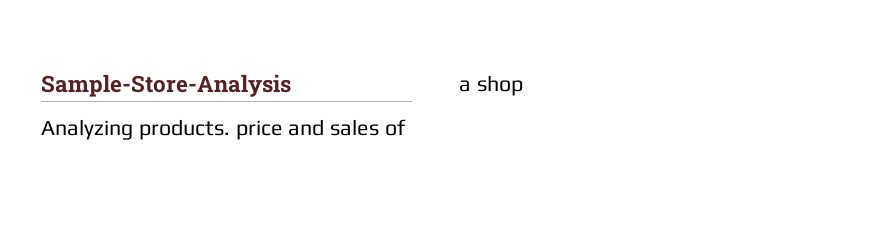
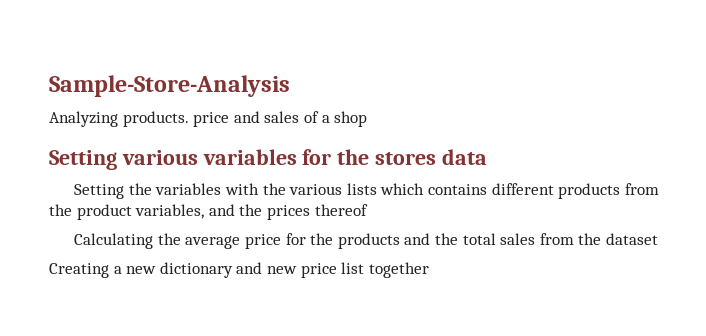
+ Setting various variables for the stores data
+ Setting the variables with the various lists which contains different products from the product variables, and the prices thereof
+ Calculating the average price for the products and the total sales from the dataset
+ Creating a new dictionary and new price list together

